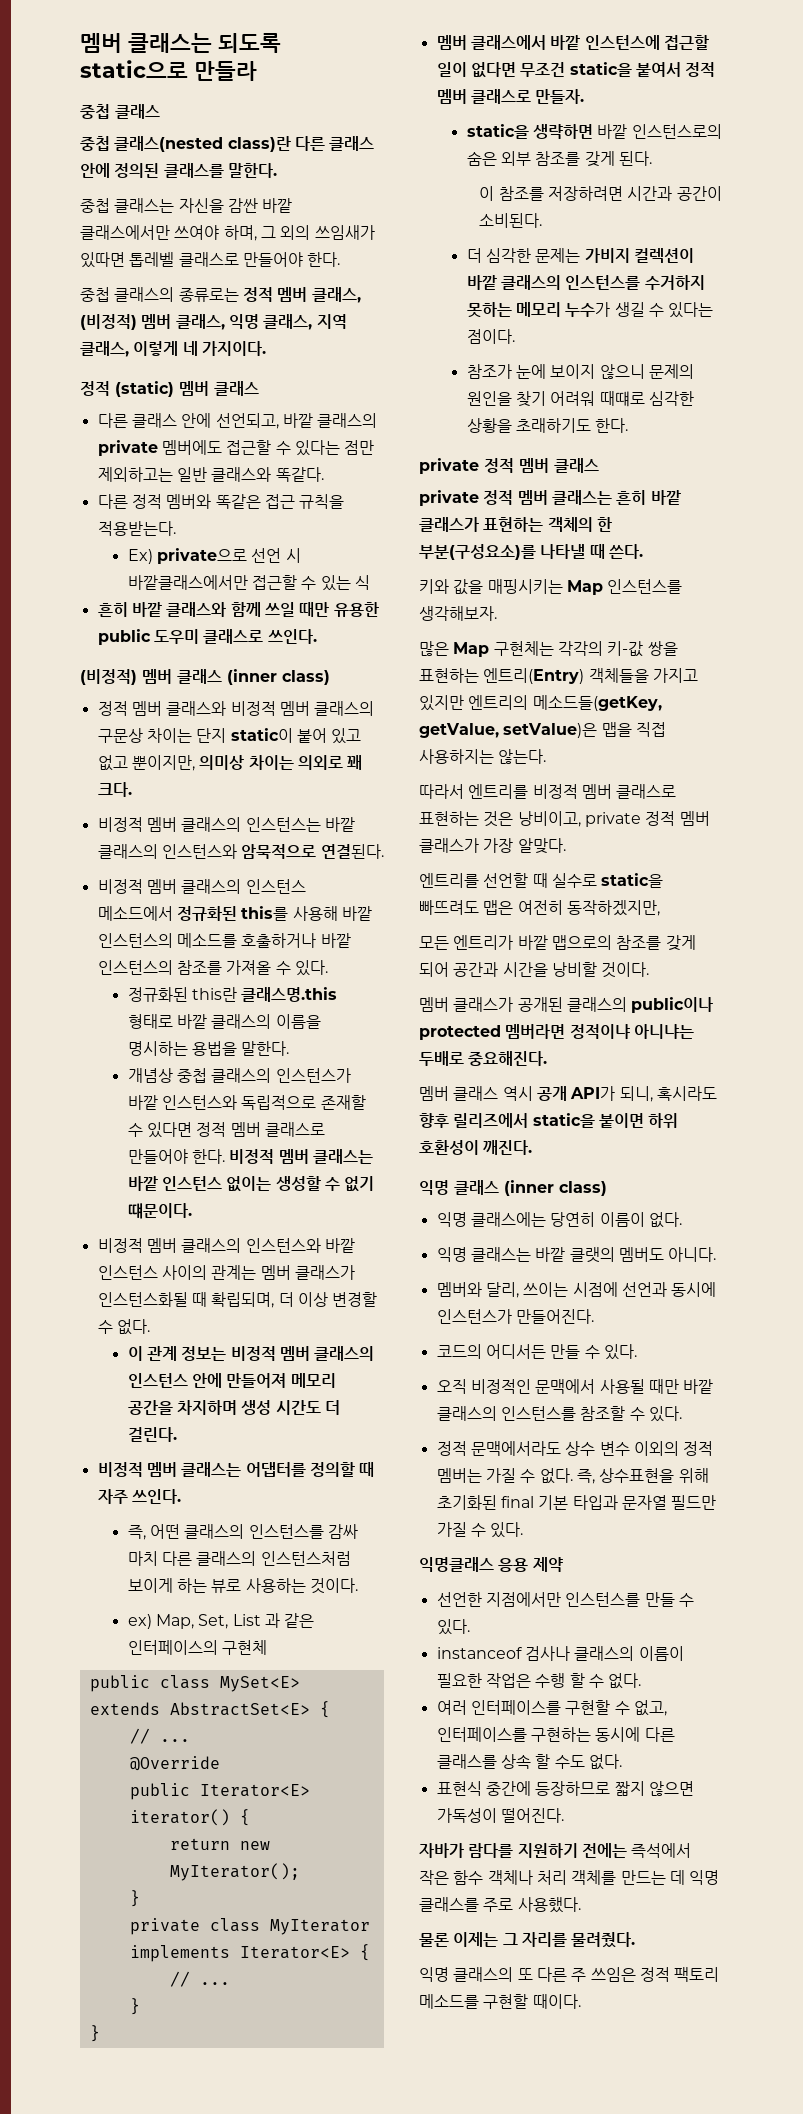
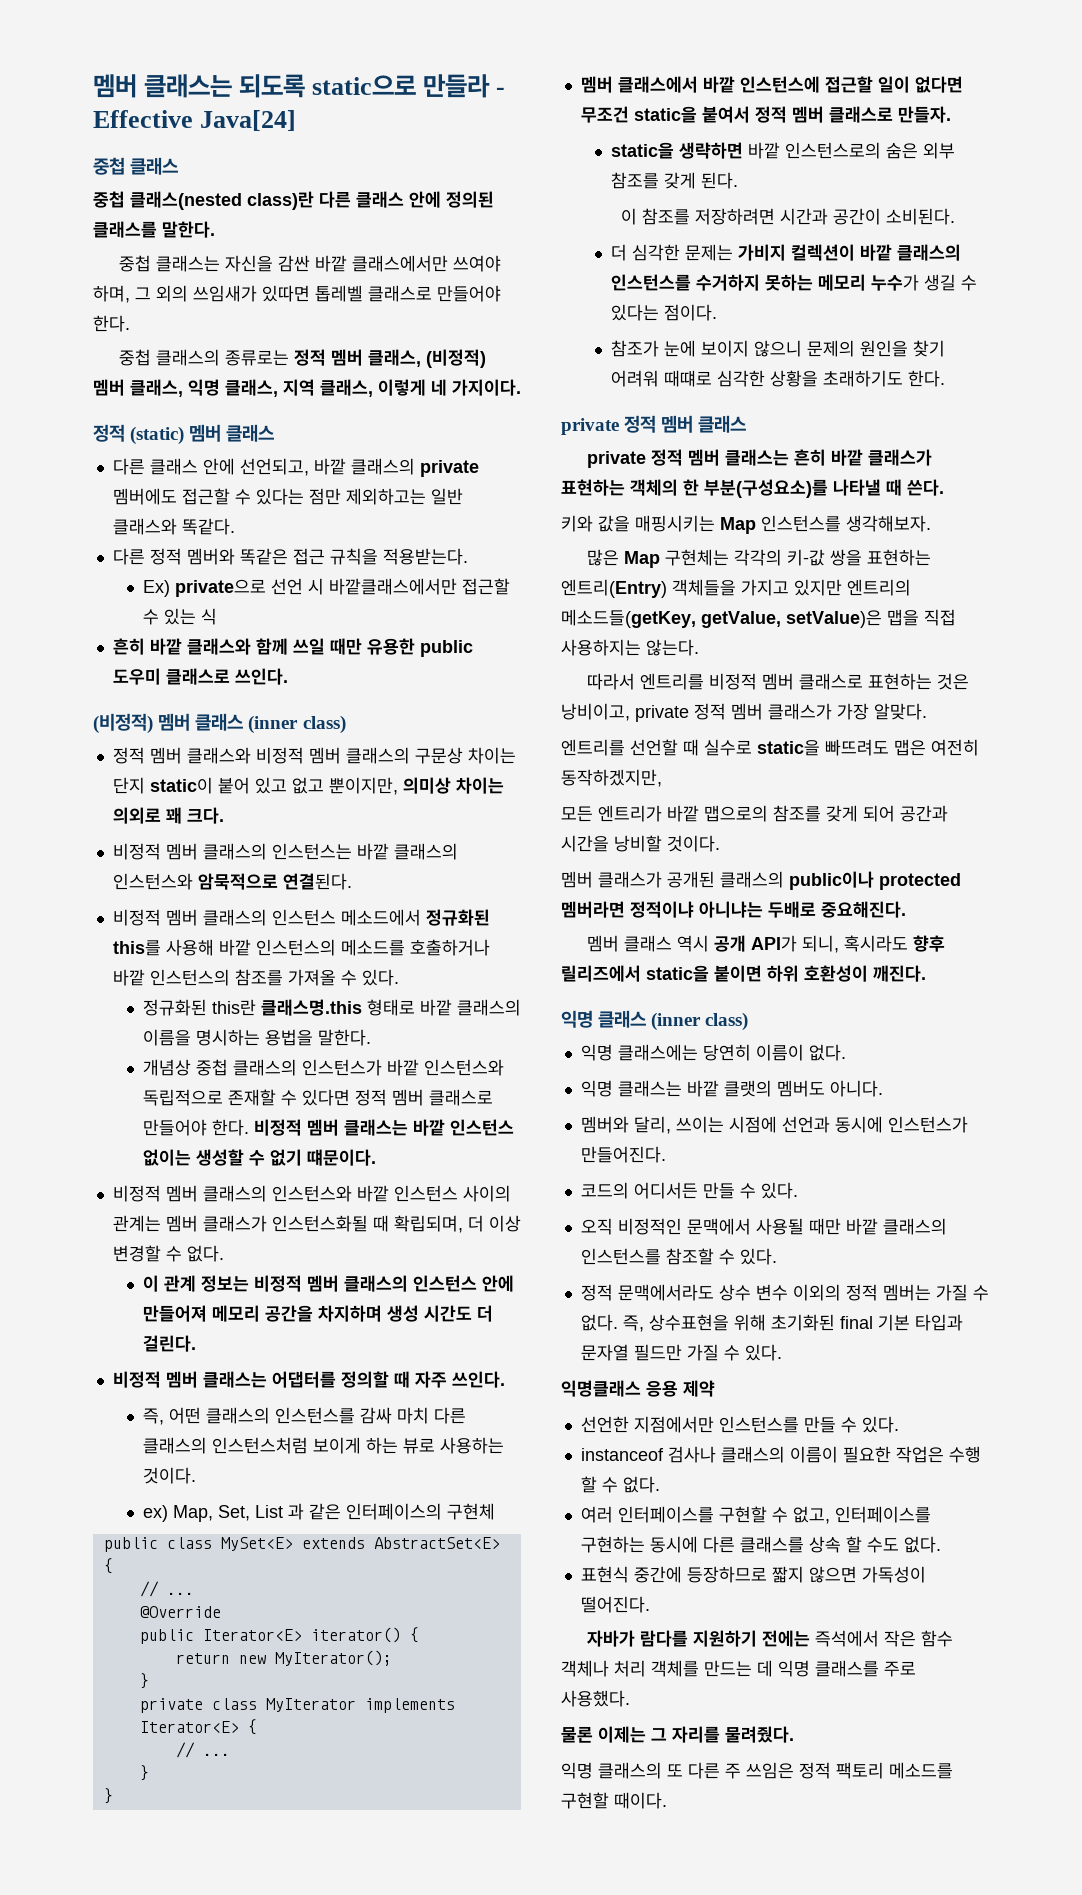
- 멤버 클래스는 되도록 static으로 만들라
+ 멤버 클래스는 되도록 static으로 만들라 - Effective Java[24]

